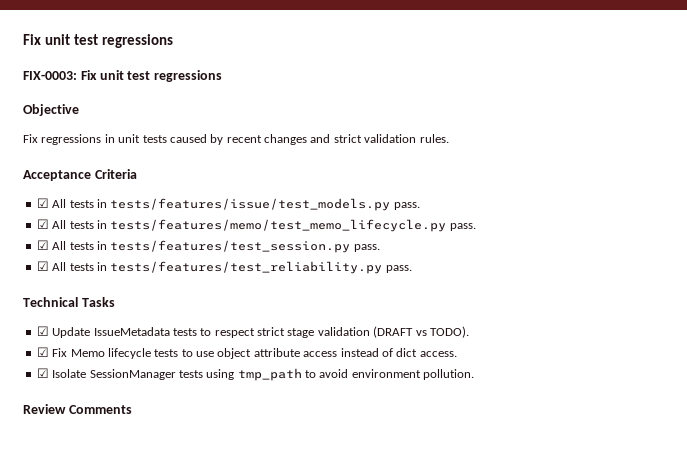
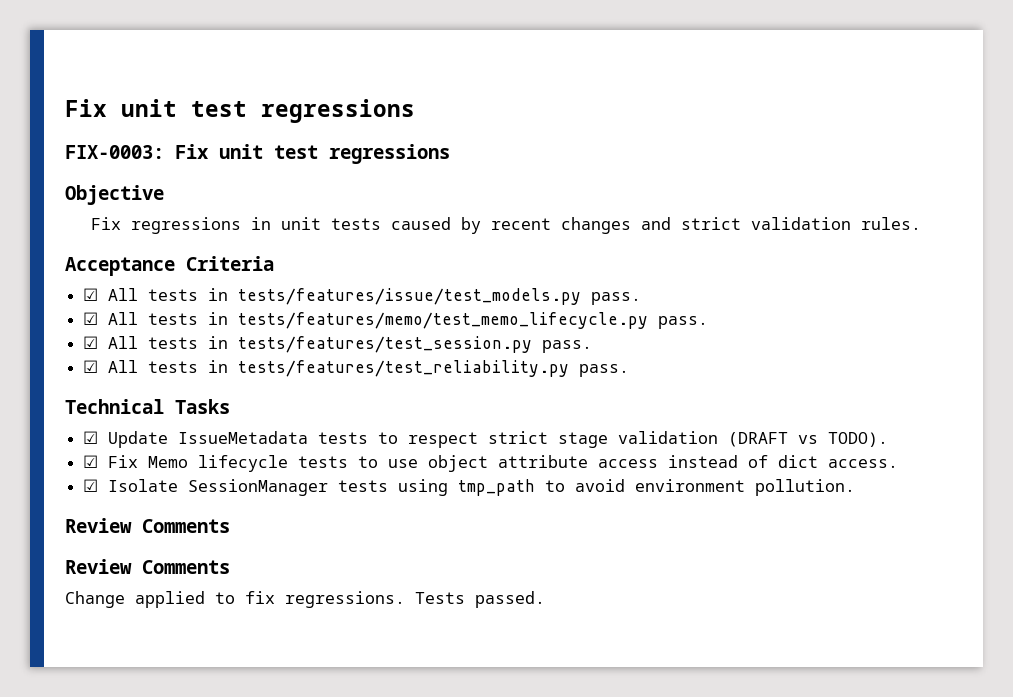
  ☑ Isolate SessionManager tests using tmp_path to avoid environment pollution.
  Review Comments
+ Review Comments
+ Change applied to fix regressions. Tests passed.

